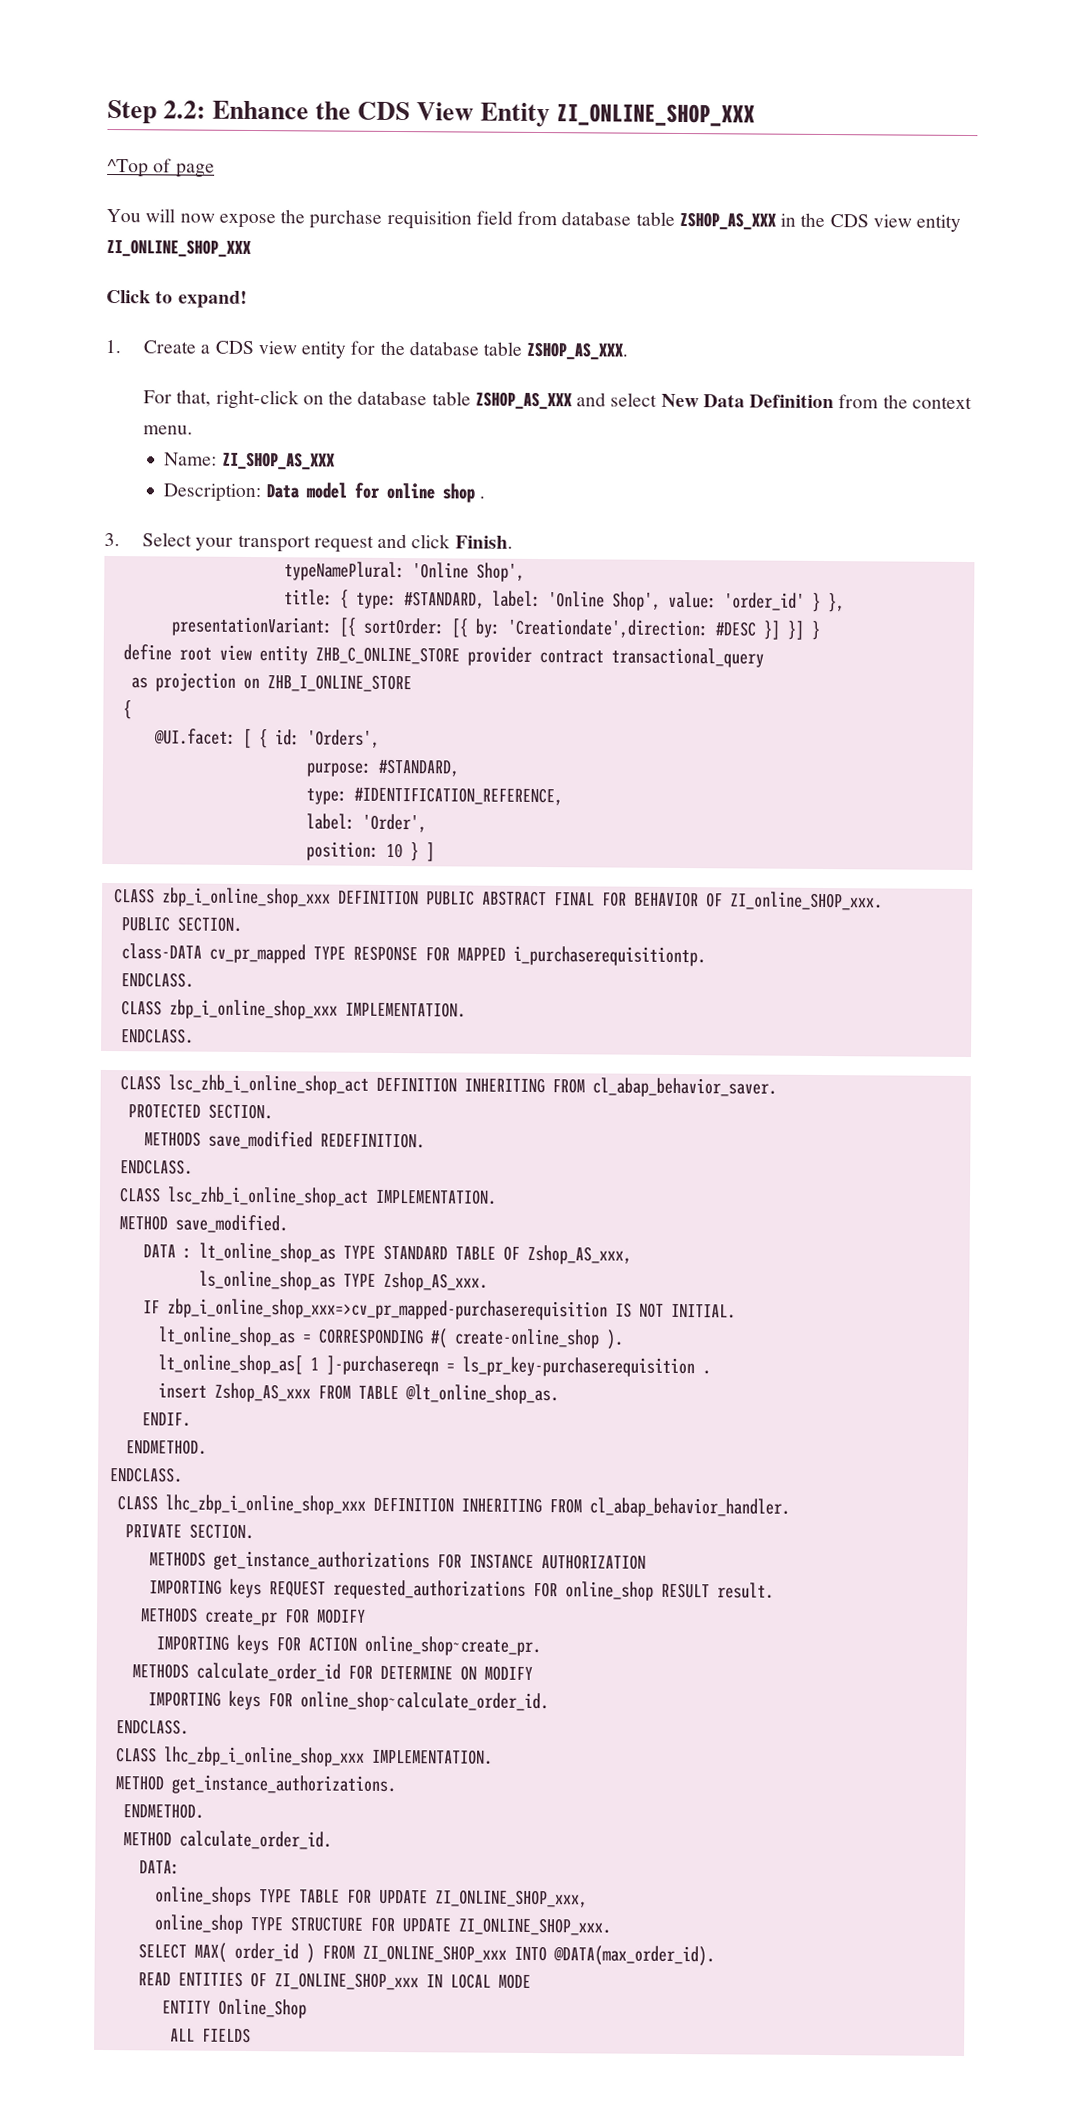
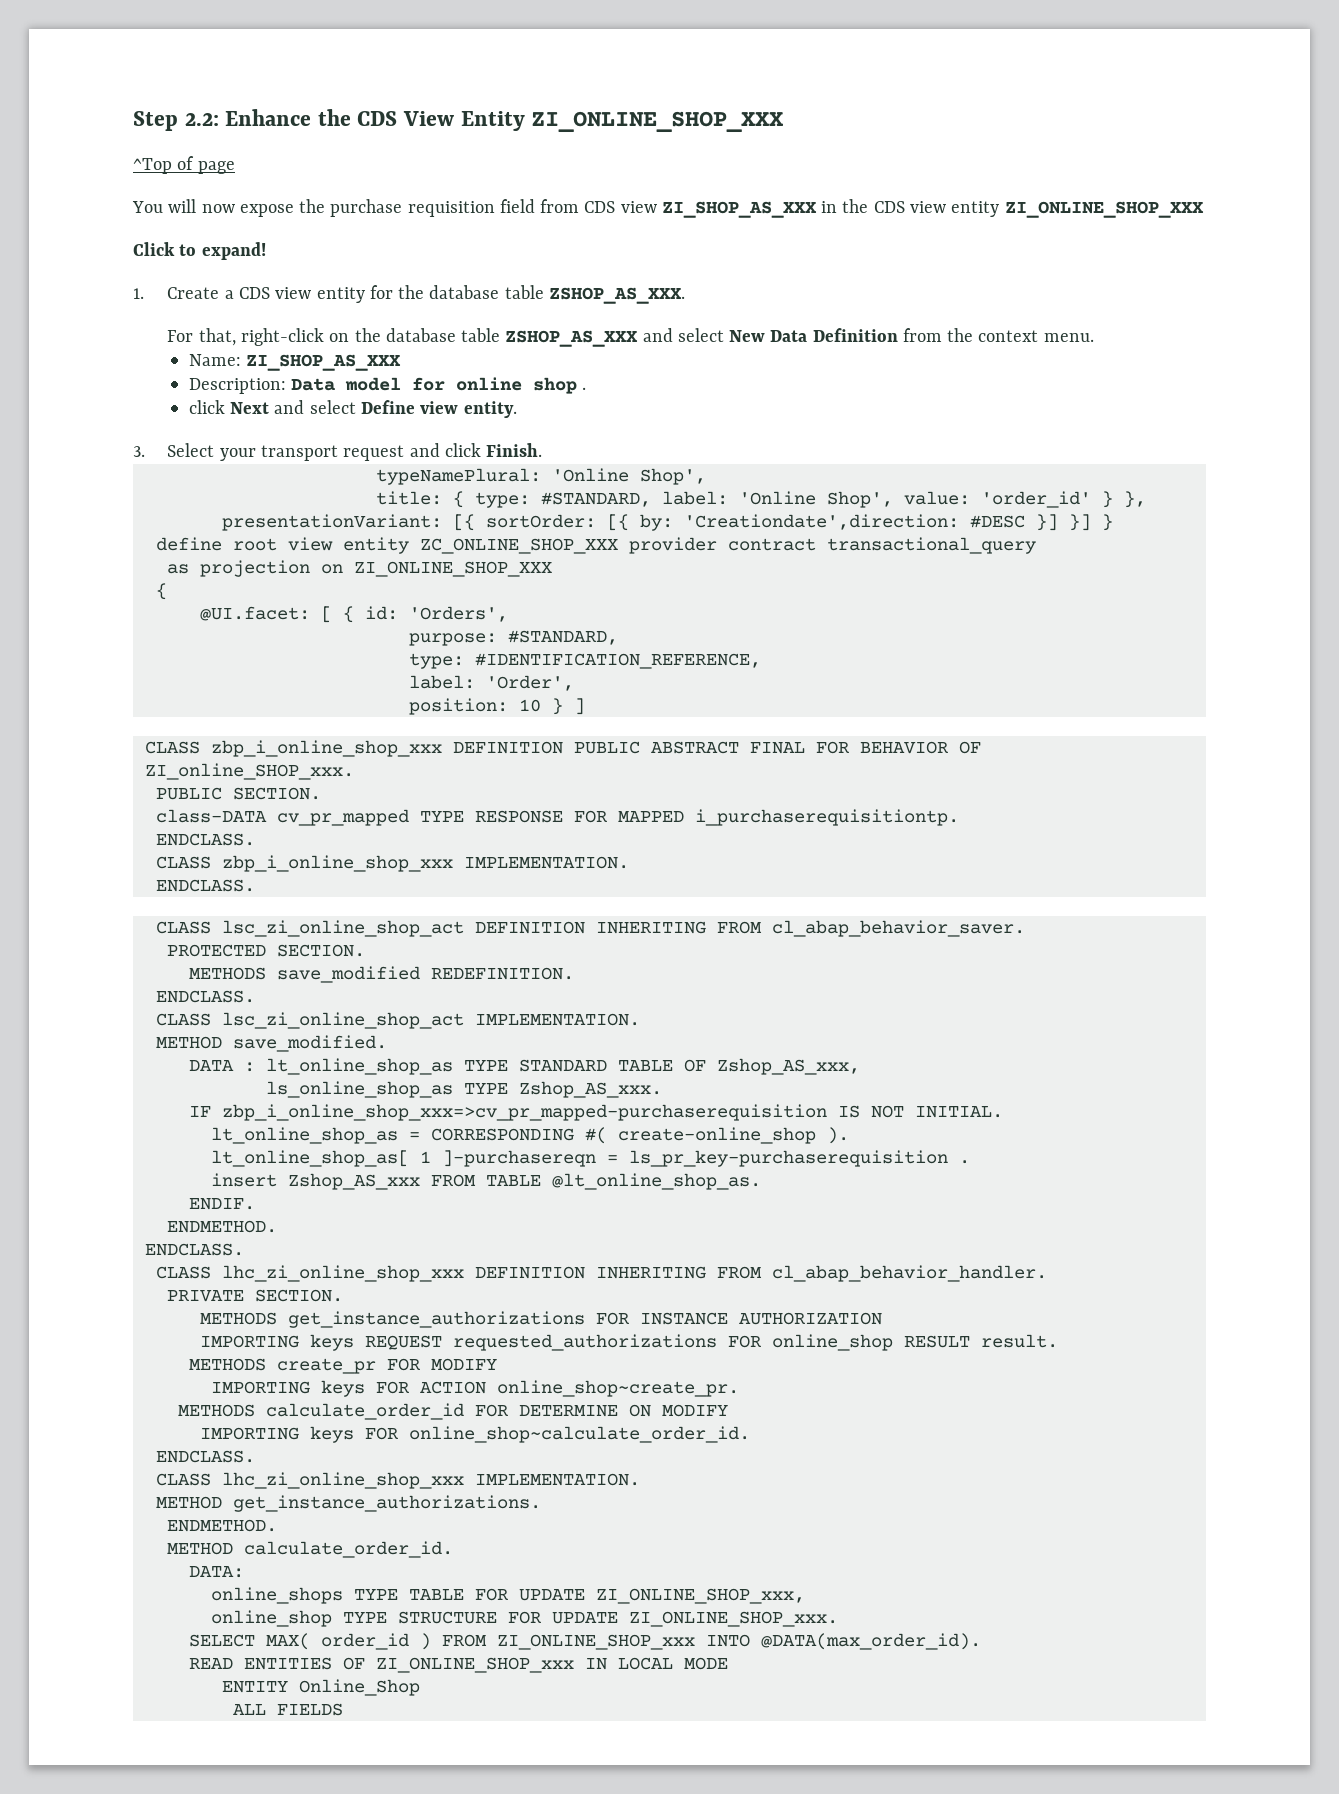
- You will now expose the purchase requisition field from database table ZSHOP_AS_XXX in the CDS view entity ZI_ONLINE_SHOP_XXX
+ You will now expose the purchase requisition field from CDS view ZI_SHOP_AS_XXX in the CDS view entity ZI_ONLINE_SHOP_XXX
+ click Next and select Define view entity.
- define root view entity ZHB_C_ONLINE_STORE provider contract transactional_query
+ define root view entity ZC_ONLINE_SHOP_XXX provider contract transactional_query
- as projection on ZHB_I_ONLINE_STORE
+ as projection on ZI_ONLINE_SHOP_XXX
- CLASS lsc_zhb_i_online_shop_act DEFINITION INHERITING FROM cl_abap_behavior_saver.
+ CLASS lsc_zi_online_shop_act DEFINITION INHERITING FROM cl_abap_behavior_saver.
- CLASS lsc_zhb_i_online_shop_act IMPLEMENTATION.
+ CLASS lsc_zi_online_shop_act IMPLEMENTATION.
- CLASS lhc_zbp_i_online_shop_xxx DEFINITION INHERITING FROM cl_abap_behavior_handler.
+ CLASS lhc_zi_online_shop_xxx DEFINITION INHERITING FROM cl_abap_behavior_handler.
- CLASS lhc_zbp_i_online_shop_xxx IMPLEMENTATION.
+ CLASS lhc_zi_online_shop_xxx IMPLEMENTATION.

